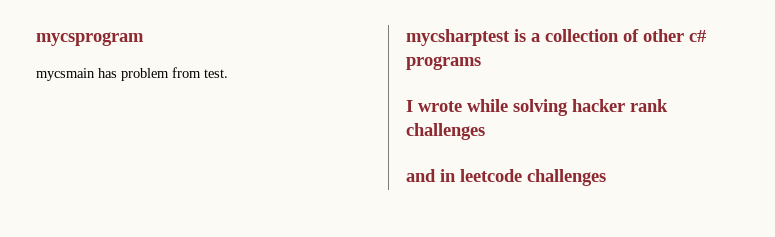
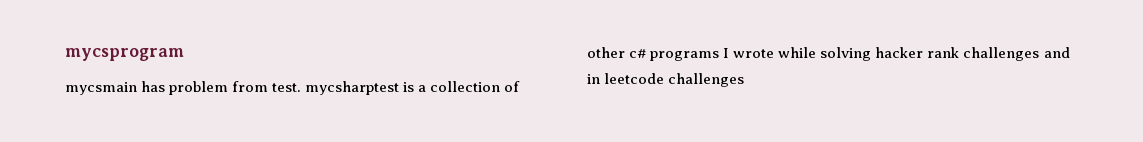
- mycsmain has problem from test.
- mycsharptest is a collection of other c# programs
- I wrote while solving hacker rank challenges
- and in leetcode challenges
+ mycsmain has problem from test. mycsharptest is a collection of other c# programs I wrote while solving hacker rank challenges and in leetcode challenges

